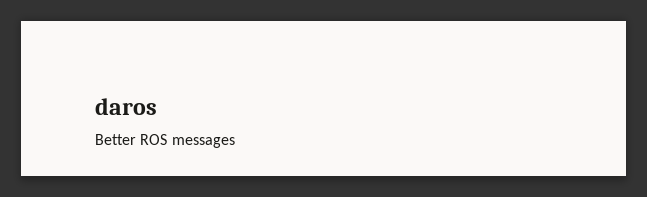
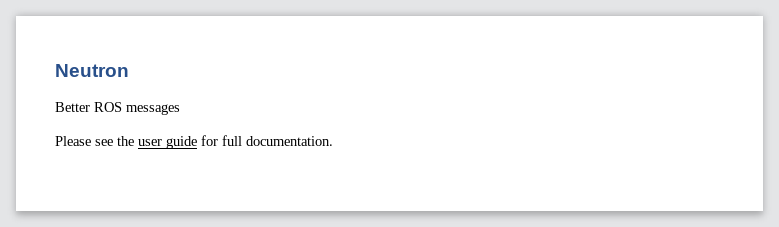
- daros
+ Neutron
+ Please see the user guide for full documentation.

